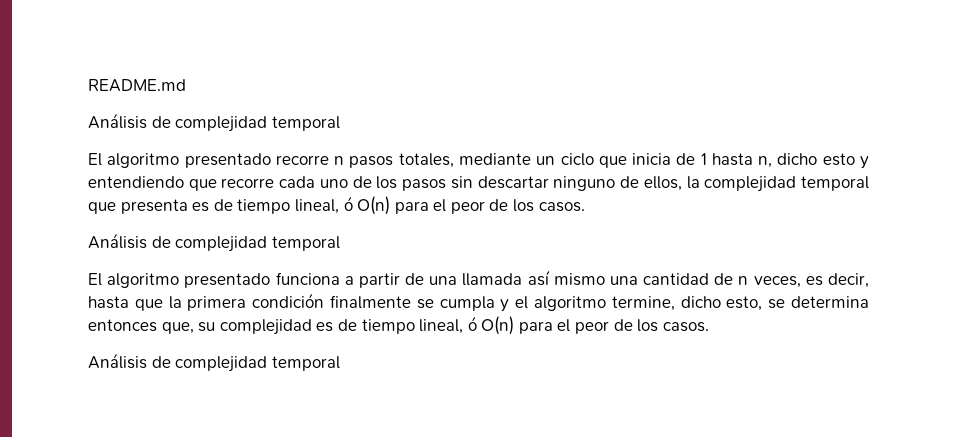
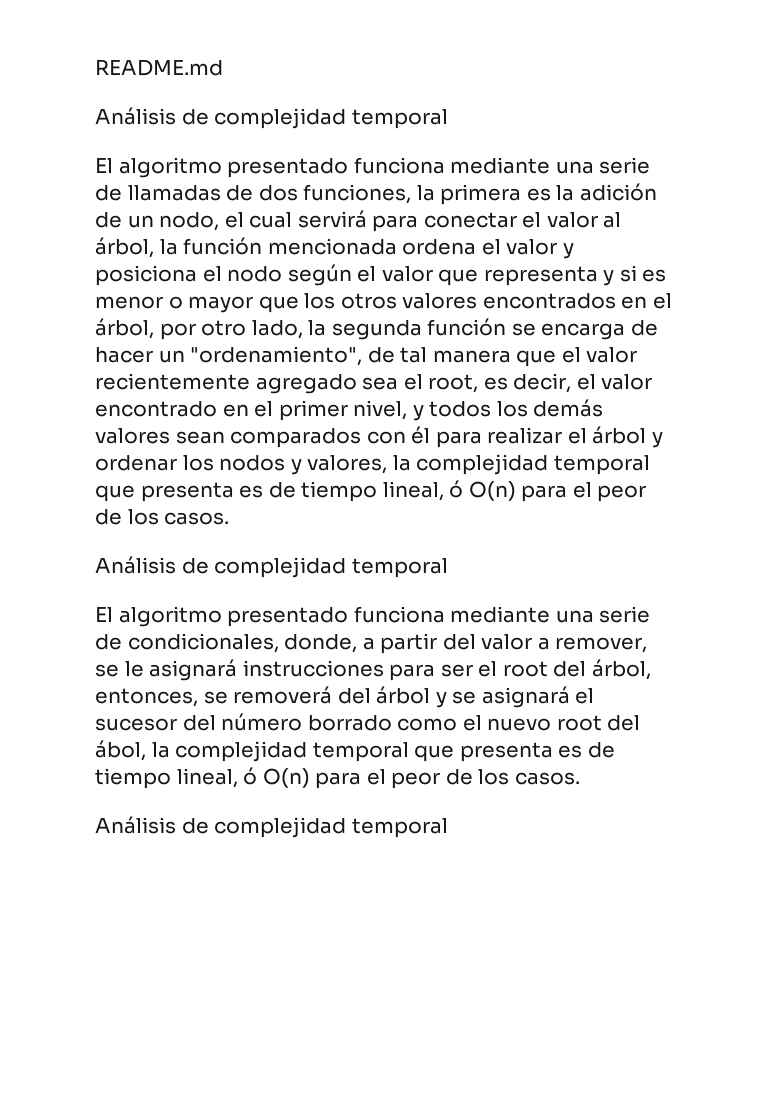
- El algoritmo presentado recorre n pasos totales, mediante un ciclo que inicia de 1 hasta n, dicho esto y entendiendo que recorre cada uno de los pasos sin descartar ninguno de ellos, la complejidad temporal que presenta es de tiempo lineal, ó O(n) para el peor de los casos.
+ El algoritmo presentado funciona mediante una serie de llamadas de dos funciones, la primera es la adición de un nodo, el cual servirá para conectar el valor al árbol, la función mencionada ordena el valor y posiciona el nodo según el valor que representa y si es menor o mayor que los otros valores encontrados en el árbol, por otro lado, la segunda función se encarga de hacer un "ordenamiento", de tal manera que el valor recientemente agregado sea el root, es decir, el valor encontrado en el primer nivel, y todos los demás valores sean comparados con él para realizar el árbol y ordenar los nodos y valores, la complejidad temporal que presenta es de tiempo lineal, ó O(n) para el peor de los casos.
- El algoritmo presentado funciona a partir de una llamada así mismo una cantidad de n veces, es decir, hasta que la primera condición finalmente se cumpla y el algoritmo termine, dicho esto, se determina entonces que, su complejidad es de tiempo lineal, ó O(n) para el peor de los casos.
+ El algoritmo presentado funciona mediante una serie de condicionales, donde, a partir del valor a remover, se le asignará instrucciones para ser el root del árbol, entonces, se removerá del árbol y se asignará el sucesor del número borrado como el nuevo root del ábol, la complejidad temporal que presenta es de tiempo lineal, ó O(n) para el peor de los casos.

